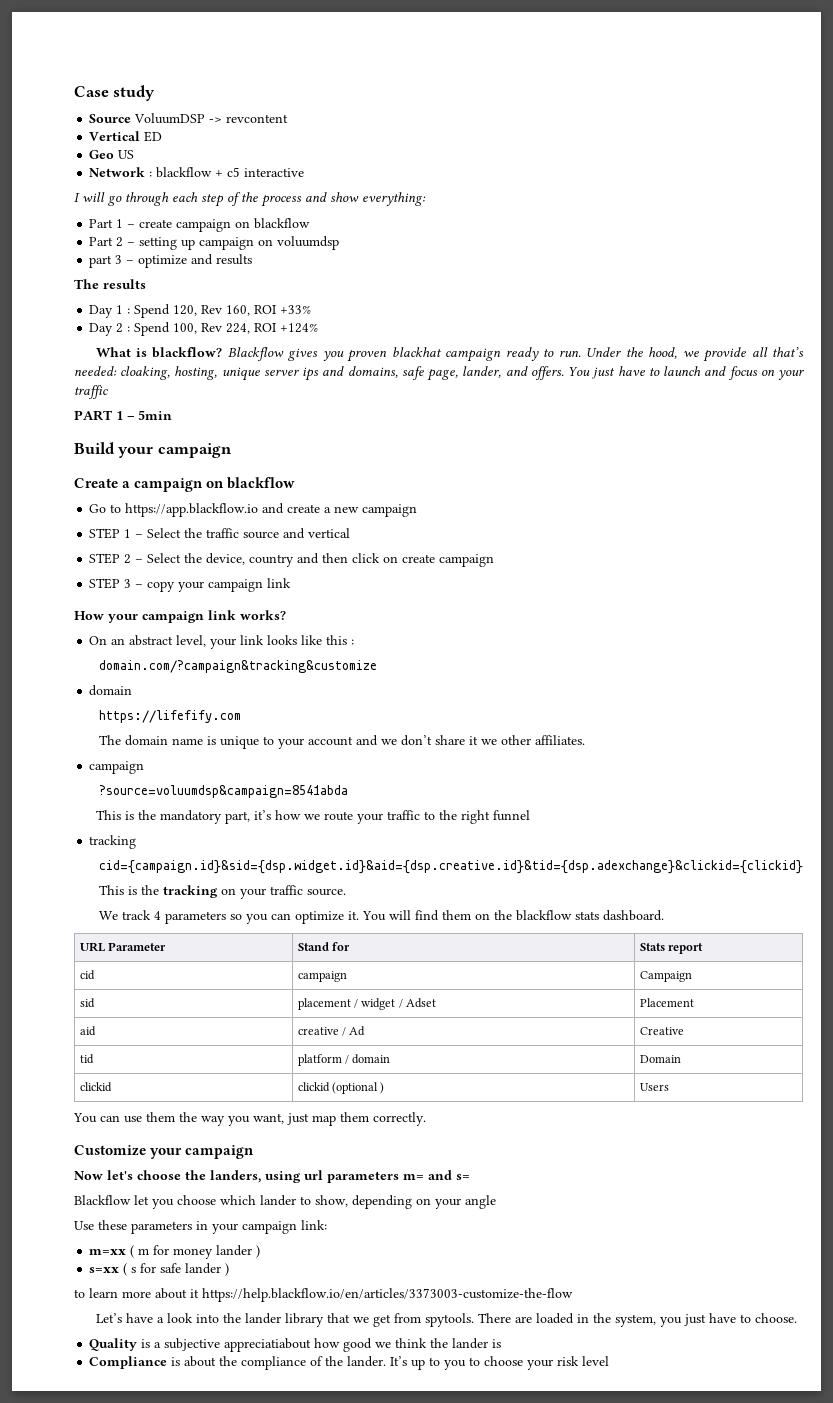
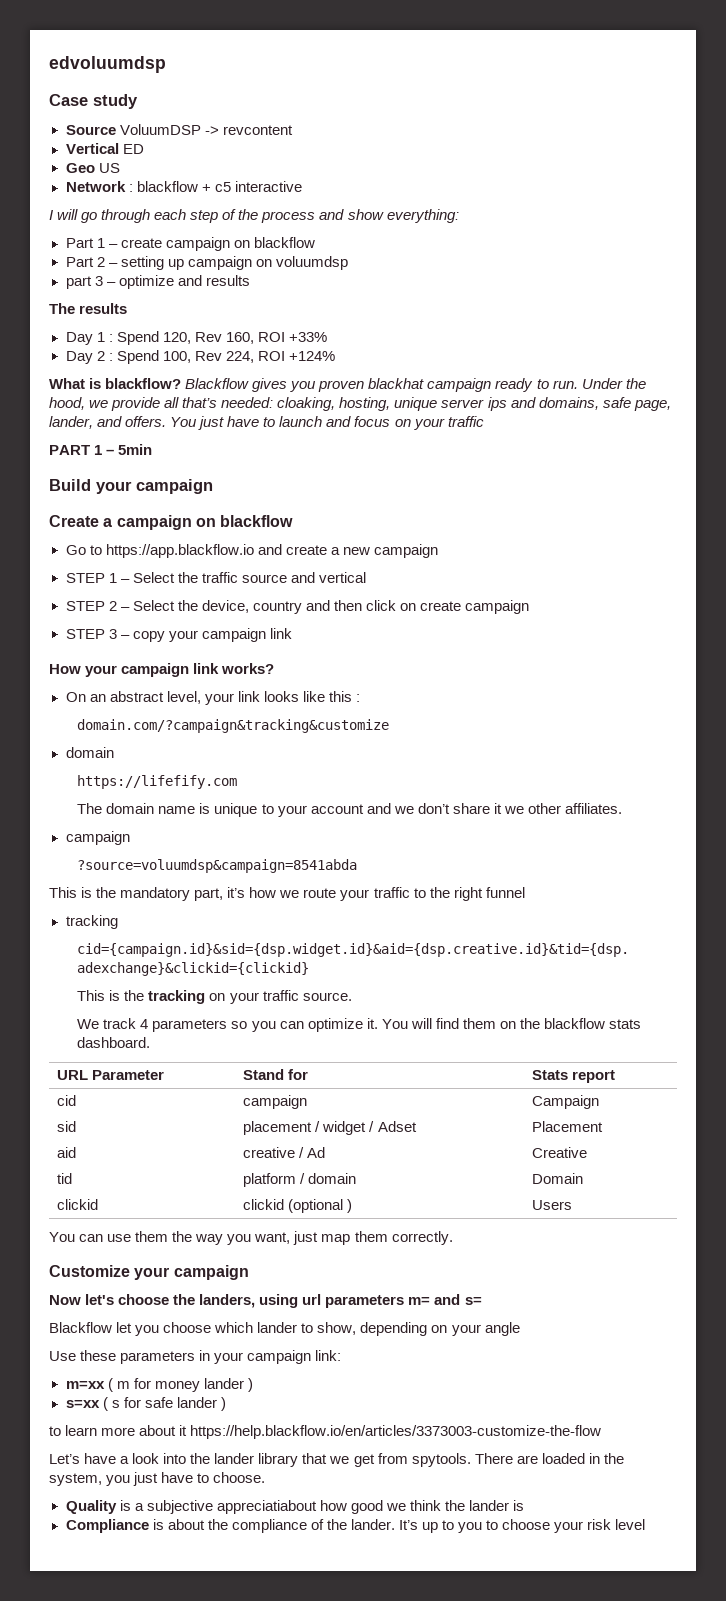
+ edvoluumdsp

